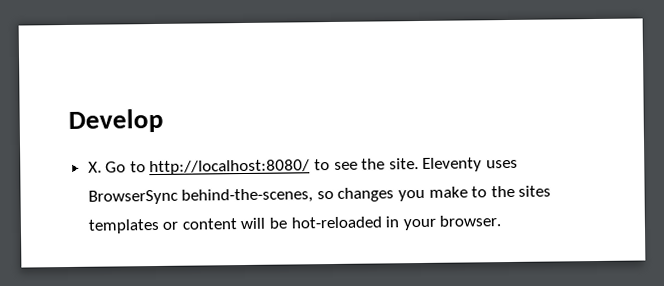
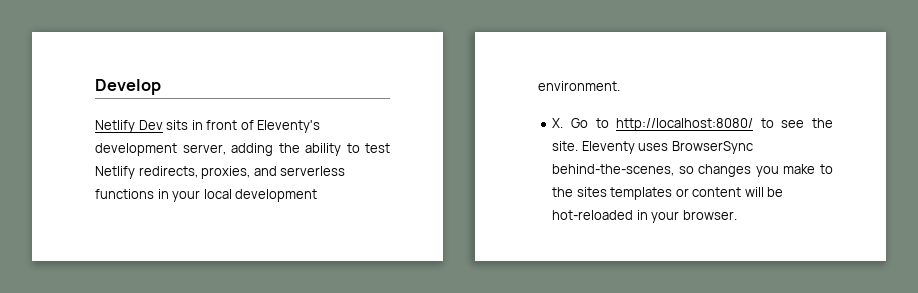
+ Netlify Dev sits in front of Eleventy's development server, adding the ability to test Netlify redirects, proxies, and serverless functions in your local development environment.

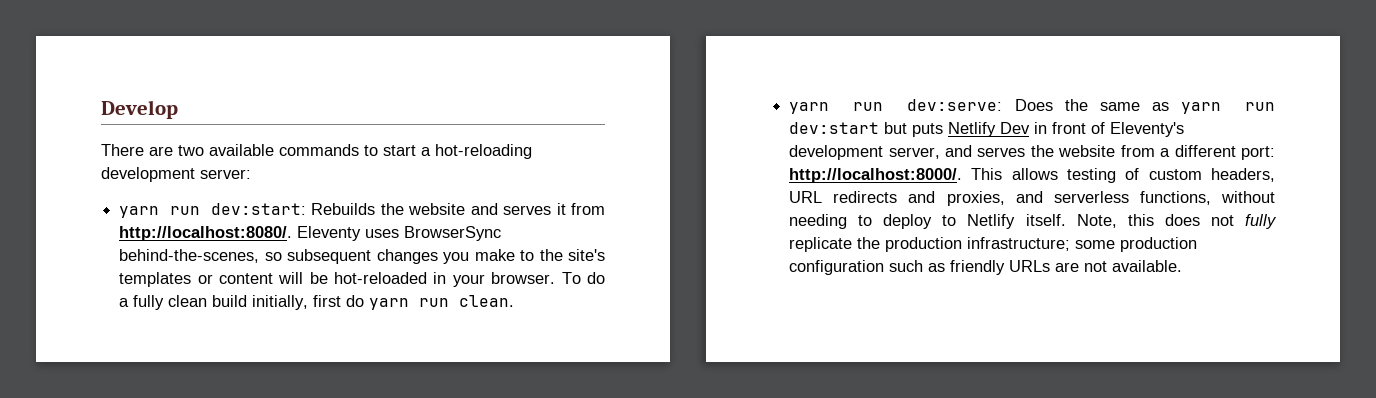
- Netlify Dev sits in front of Eleventy's development server, adding the ability to test Netlify redirects, proxies, and serverless functions in your local development environment.
- X. Go to http://localhost:8080/ to see the site.
+ There are two available commands to start a hot-reloading development server:
+ yarn run dev:start: Rebuilds the website and serves it from http://localhost:8080/.
- Eleventy uses BrowserSync behind-the-scenes, so changes you make to the sites templates or content will be hot-reloaded in your browser.
+ Eleventy uses BrowserSync behind-the-scenes, so subsequent changes you make to the site's templates or content will be hot-reloaded in your browser.
+ To do a fully clean build initially, first do yarn run clean.
+ yarn run dev:serve: Does the same as yarn run dev:start but puts Netlify Dev in front of Eleventy's development server, and serves the website from a different port: http://localhost:8000/. This allows testing of custom headers, URL redirects and proxies, and serverless functions, without needing to deploy to Netlify itself. Note, this does not fully replicate the production infrastructure; some production configuration such as friendly URLs are not available.

